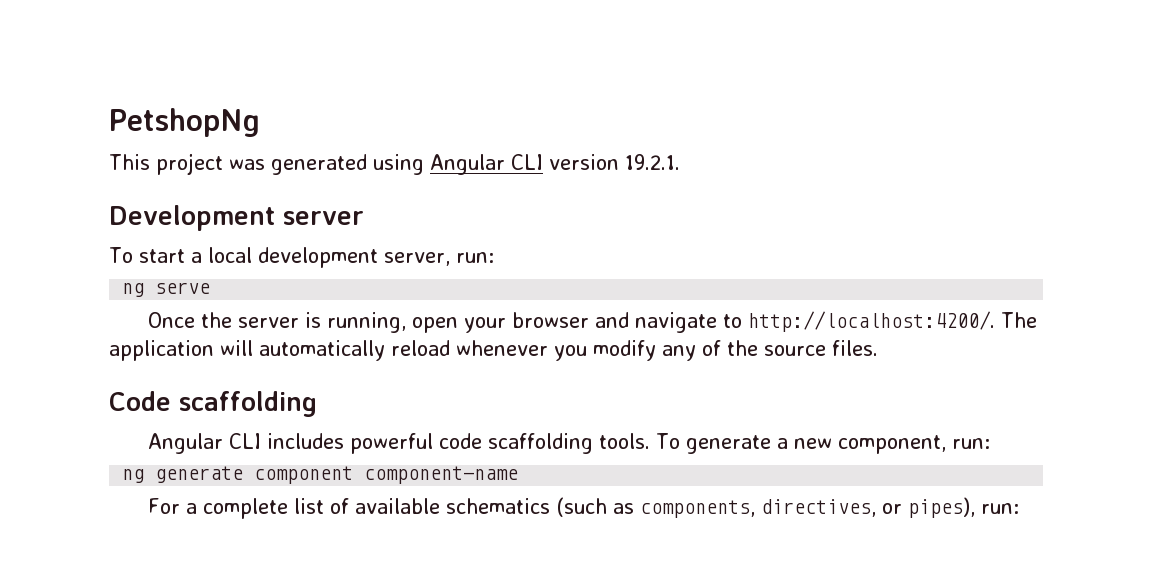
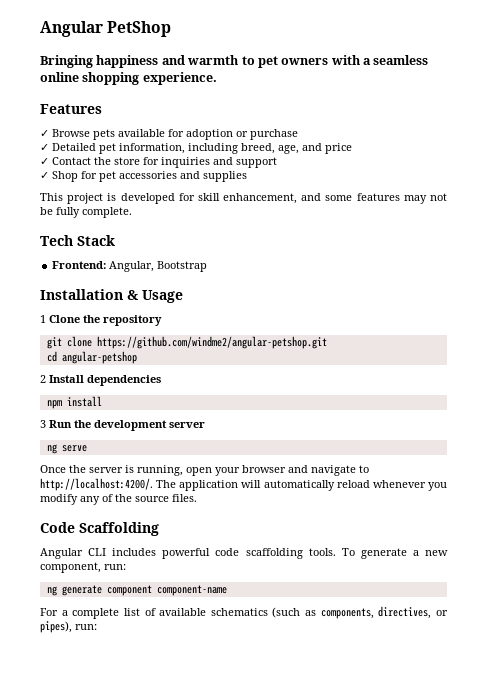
- PetshopNg
- This project was generated using Angular CLI version 19.2.1.
- Development server
- To start a local development server, run:
+ Angular PetShop
+ Bringing happiness and warmth to pet owners with a seamless online shopping experience.
+ Features
+ ✓ Browse pets available for adoption or purchase
+ ✓ Detailed pet information, including breed, age, and price
+ ✓ Contact the store for inquiries and support
+ ✓ Shop for pet accessories and supplies
+ This project is developed for skill enhancement, and some features may not be fully complete.
+ Tech Stack
+ Frontend: Angular, Bootstrap
+ Installation & Usage
+ 1 Clone the repository
+ git clone https://github.com/windme2/angular-petshop.git
+ cd angular-petshop
+ 2 Install dependencies
+ npm install
+ 3 Run the development server
- Code scaffolding
+ Code Scaffolding

